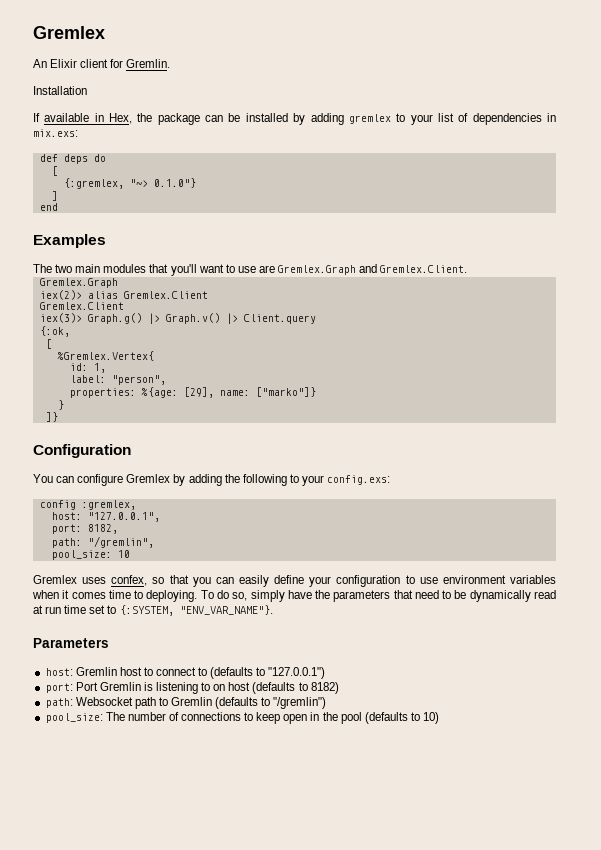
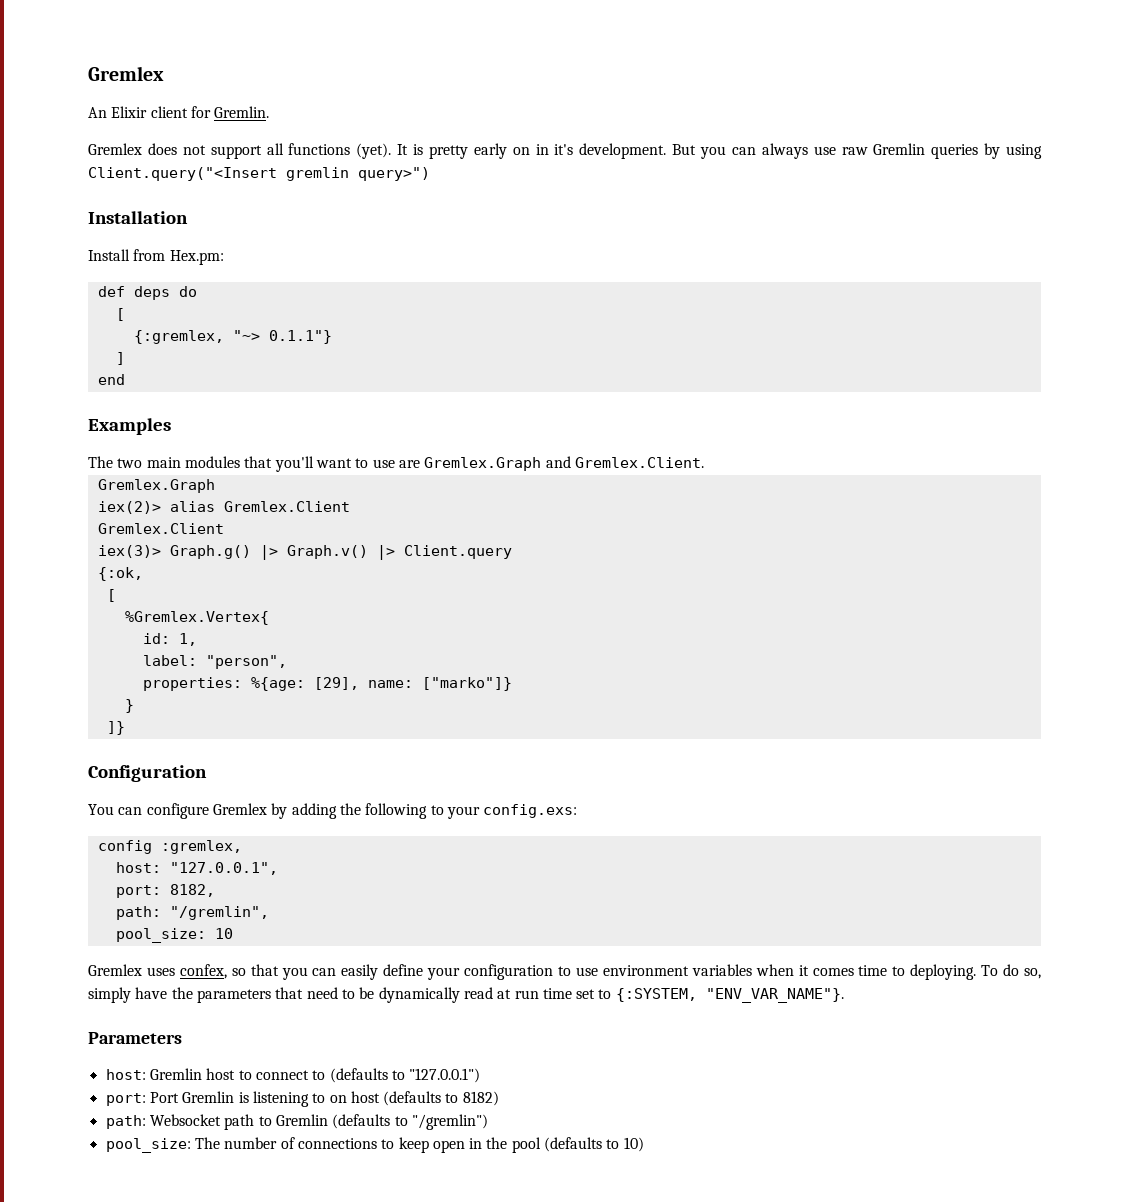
+ Gremlex does not support all functions (yet). It is pretty early on in it's development. But you can always use raw Gremlin queries by using Client.query("<Insert gremlin query>")
  Installation
- If available in Hex, the package can be installed by adding gremlex to your list of dependencies in mix.exs:
+ Install from Hex.pm:
- {:gremlex, "~> 0.1.0"}
+ {:gremlex, "~> 0.1.1"}

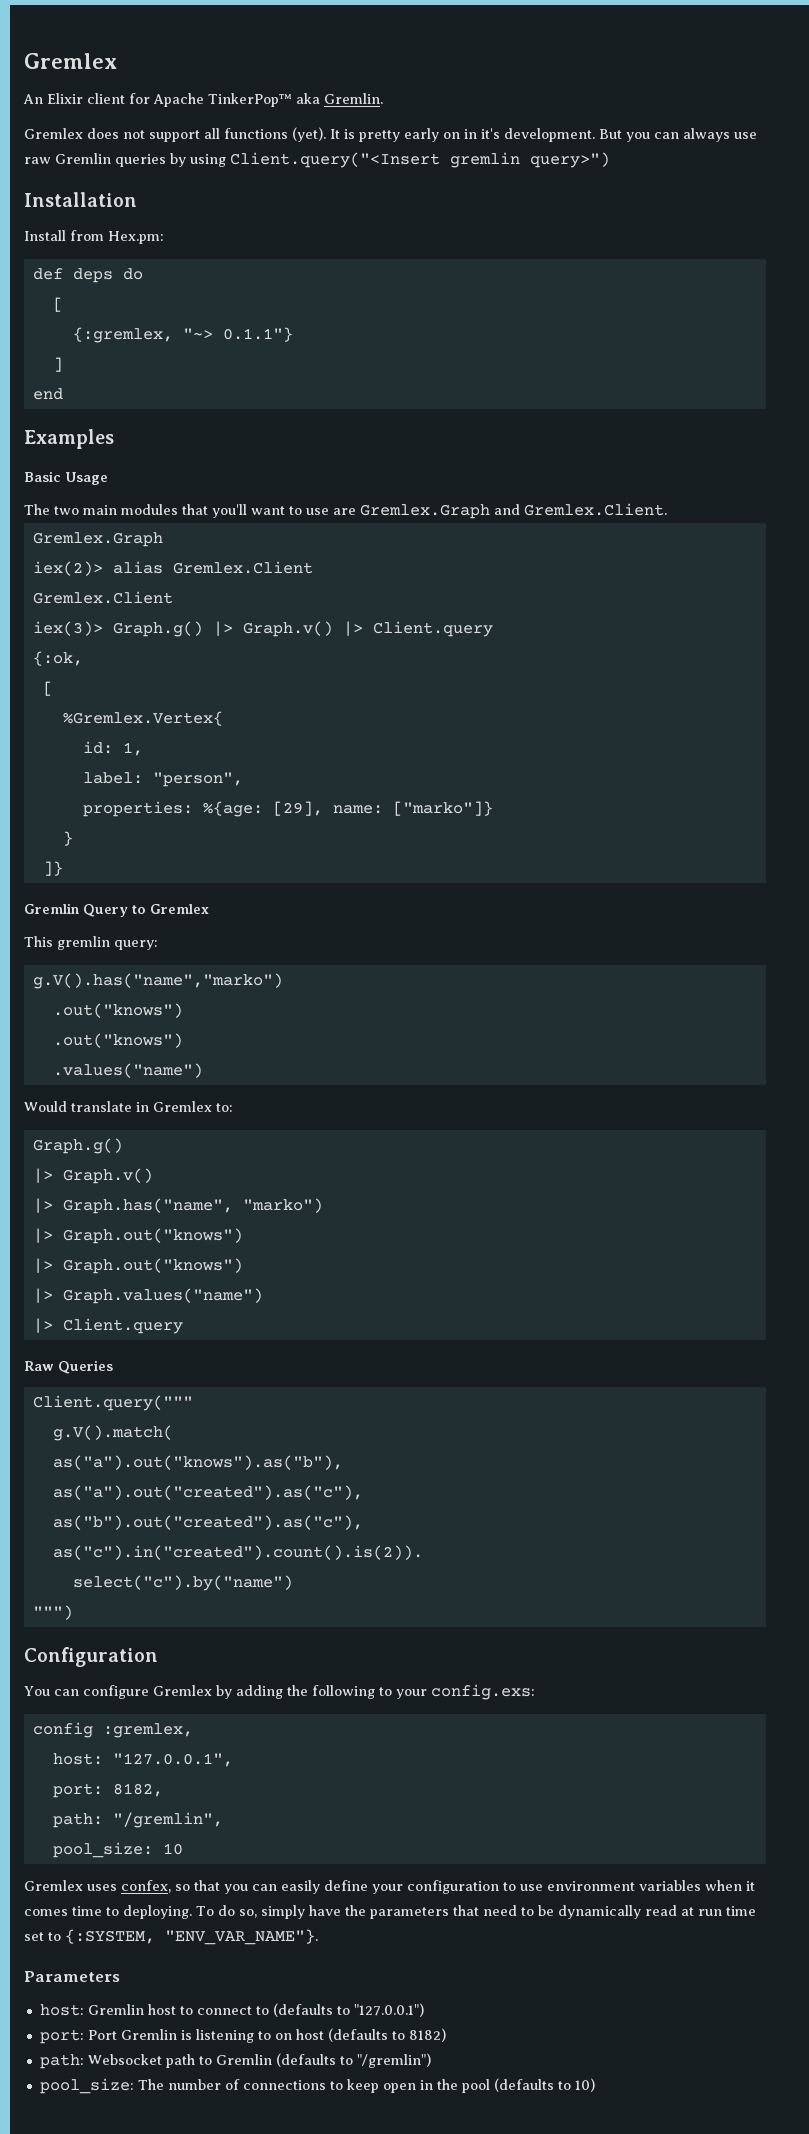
- An Elixir client for Gremlin.
+ An Elixir client for Apache TinkerPop™ aka Gremlin.
+ Basic Usage
+ Gremlin Query to Gremlex
+ This gremlin query:
+ g.V().has("name","marko")
+ .out("knows")
+ .out("knows")
+ .values("name")
+ Would translate in Gremlex to:
+ Graph.g()
+ |> Graph.v()
+ |> Graph.has("name", "marko")
+ |> Graph.out("knows")
+ |> Graph.out("knows")
+ |> Graph.values("name")
+ |> Client.query
+ Raw Queries
+ Client.query("""
+ g.V().match(
+ as("a").out("knows").as("b"),
+ as("a").out("created").as("c"),
+ as("b").out("created").as("c"),
+ as("c").in("created").count().is(2)).
+ select("c").by("name")
+ """)

